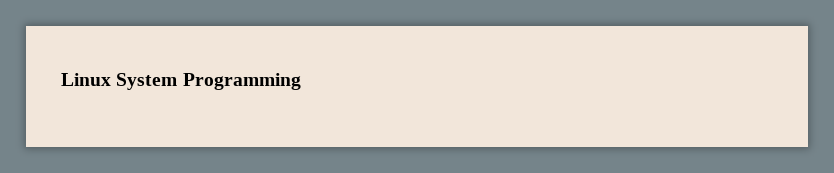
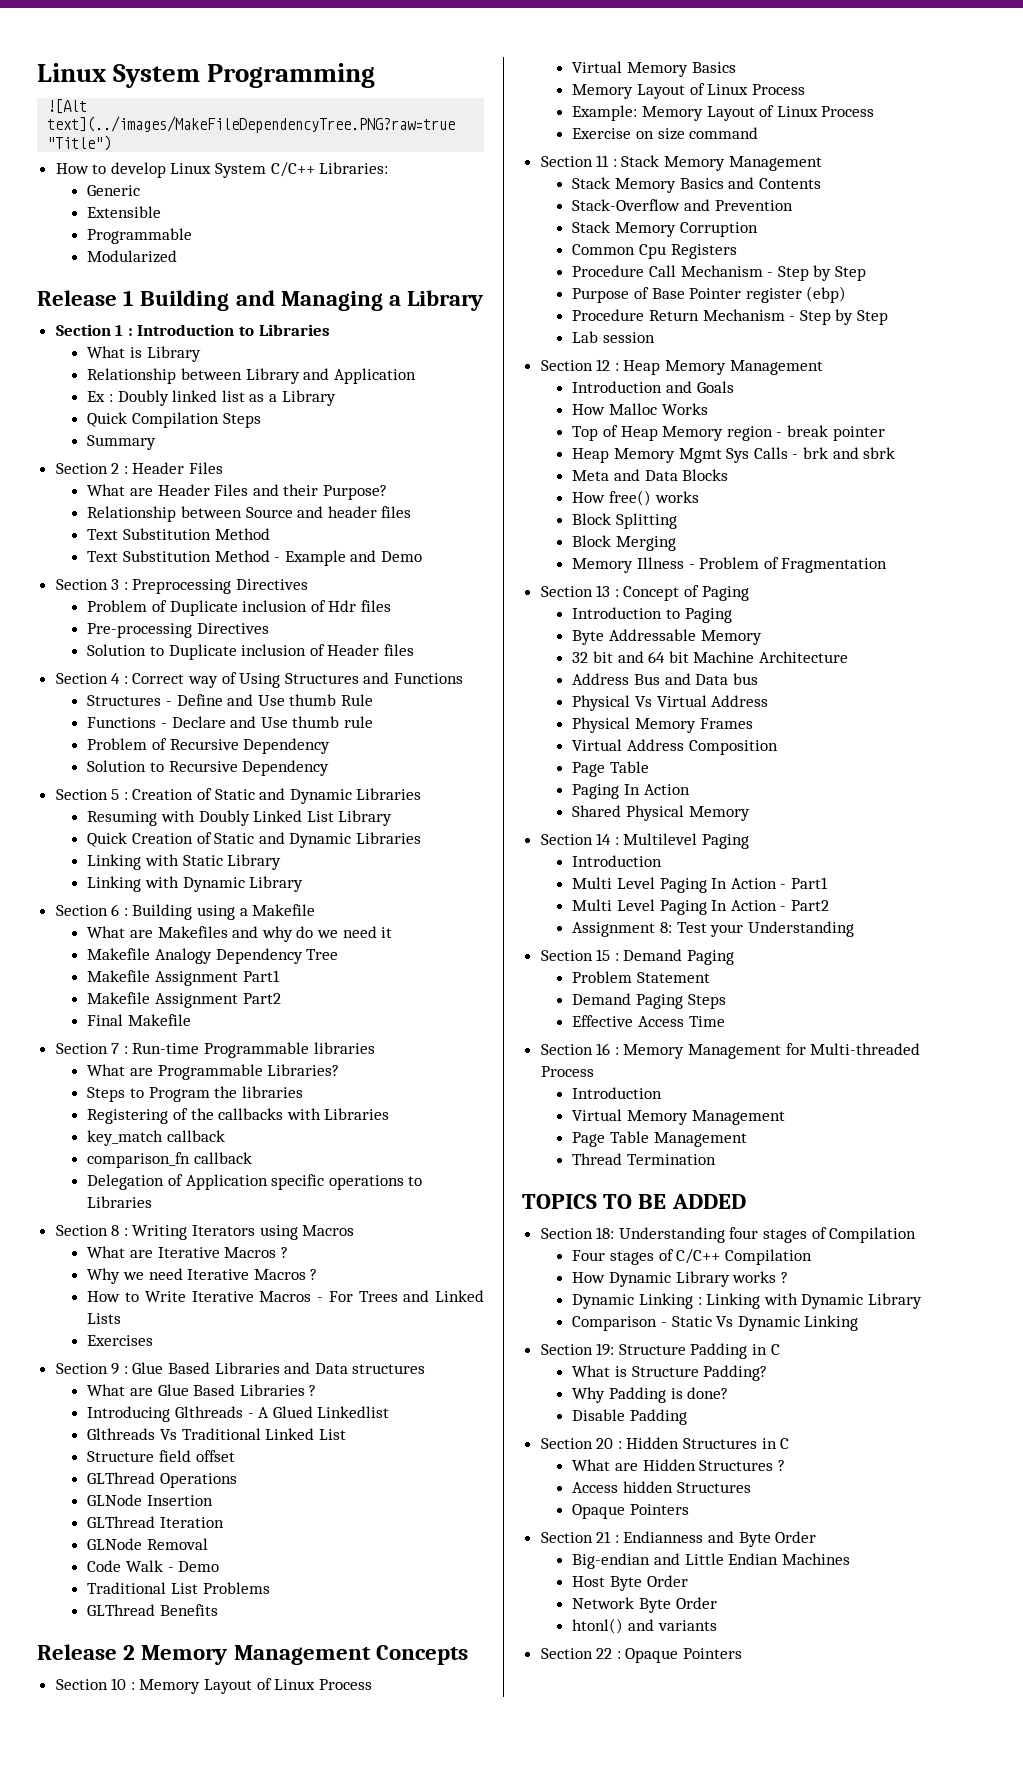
+ ![Alt text](../images/MakeFileDependencyTree.PNG?raw=true "Title")
+ How to develop Linux System C/C++ Libraries:
+ Generic
+ Extensible
+ Programmable
+ Modularized
+ Release 1 Building and Managing a Library
+ Section 1 : Introduction to Libraries
+ What is Library
+ Relationship between Library and Application
+ Ex : Doubly linked list as a Library
+ Quick Compilation Steps
+ Summary
+ Section 2 : Header Files
+ What are Header Files and their Purpose?
+ Relationship between Source and header files
+ Text Substitution Method
+ Text Substitution Method - Example and Demo
+ Section 3 : Preprocessing Directives
+ Problem of Duplicate inclusion of Hdr files
+ Pre-processing Directives
+ Solution to Duplicate inclusion of Header files
+ Section 4 : Correct way of Using Structures and Functions
+ Structures - Define and Use thumb Rule
+ Functions - Declare and Use thumb rule
+ Problem of Recursive Dependency
+ Solution to Recursive Dependency
+ Section 5 : Creation of Static and Dynamic Libraries
+ Resuming with Doubly Linked List Library
+ Quick Creation of Static and Dynamic Libraries
+ Linking with Static Library
+ Linking with Dynamic Library
+ Section 6 : Building using a Makefile
+ What are Makefiles and why do we need it
+ Makefile Analogy Dependency Tree
+ Makefile Assignment Part1
+ Makefile Assignment Part2
+ Final Makefile
+ Section 7 : Run-time Programmable libraries
+ What are Programmable Libraries?
+ Steps to Program the libraries
+ Registering of the callbacks with Libraries
+ key_match callback
+ comparison_fn callback
+ Delegation of Application specific operations to Libraries
+ Section 8 : Writing Iterators using Macros
+ What are Iterative Macros ?
+ Why we need Iterative Macros ?
+ How to Write Iterative Macros - For Trees and Linked Lists
+ Exercises
+ Section 9 : Glue Based Libraries and Data structures
+ What are Glue Based Libraries ?
+ Introducing Glthreads - A Glued Linkedlist
+ Glthreads Vs Traditional Linked List
+ Structure field offset
+ GLThread Operations
+ GLNode Insertion
+ GLThread Iteration
+ GLNode Removal
+ Code Walk - Demo
+ Traditional List Problems
+ GLThread Benefits
+ Release 2 Memory Management Concepts
+ Section 10 : Memory Layout of Linux Process
+ Virtual Memory Basics
+ Memory Layout of Linux Process
+ Example: Memory Layout of Linux Process
+ Exercise on size command
+ Section 11 : Stack Memory Management
+ Stack Memory Basics and Contents
+ Stack-Overflow and Prevention
+ Stack Memory Corruption
+ Common Cpu Registers
+ Procedure Call Mechanism - Step by Step
+ Purpose of Base Pointer register (ebp)
+ Procedure Return Mechanism - Step by Step
+ Lab session
+ Section 12 : Heap Memory Management
+ Introduction and Goals
+ How Malloc Works
+ Top of Heap Memory region - break pointer
+ Heap Memory Mgmt Sys Calls - brk and sbrk
+ Meta and Data Blocks
+ How free() works
+ Block Splitting
+ Block Merging
+ Memory Illness - Problem of Fragmentation
+ Section 13 : Concept of Paging
+ Introduction to Paging
+ Byte Addressable Memory
+ 32 bit and 64 bit Machine Architecture
+ Address Bus and Data bus
+ Physical Vs Virtual Address
+ Physical Memory Frames
+ Virtual Address Composition
+ Page Table
+ Paging In Action
+ Shared Physical Memory
+ Section 14 : Multilevel Paging
+ Introduction
+ Multi Level Paging In Action - Part1
+ Multi Level Paging In Action - Part2
+ Assignment 8: Test your Understanding
+ Section 15 : Demand Paging
+ Problem Statement
+ Demand Paging Steps
+ Effective Access Time
+ Section 16 : Memory Management for Multi-threaded Process
+ Introduction
+ Virtual Memory Management
+ Page Table Management
+ Thread Termination
+ TOPICS TO BE ADDED
+ Section 18: Understanding four stages of Compilation
+ Four stages of C/C++ Compilation
+ How Dynamic Library works ?
+ Dynamic Linking : Linking with Dynamic Library
+ Comparison - Static Vs Dynamic Linking
+ Section 19: Structure Padding in C
+ What is Structure Padding?
+ Why Padding is done?
+ Disable Padding
+ Section 20 : Hidden Structures in C
+ What are Hidden Structures ?
+ Access hidden Structures
+ Opaque Pointers
+ Section 21 : Endianness and Byte Order
+ Big-endian and Little Endian Machines
+ Host Byte Order
+ Network Byte Order
+ htonl() and variants
+ Section 22 : Opaque Pointers

